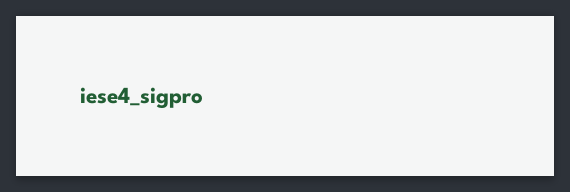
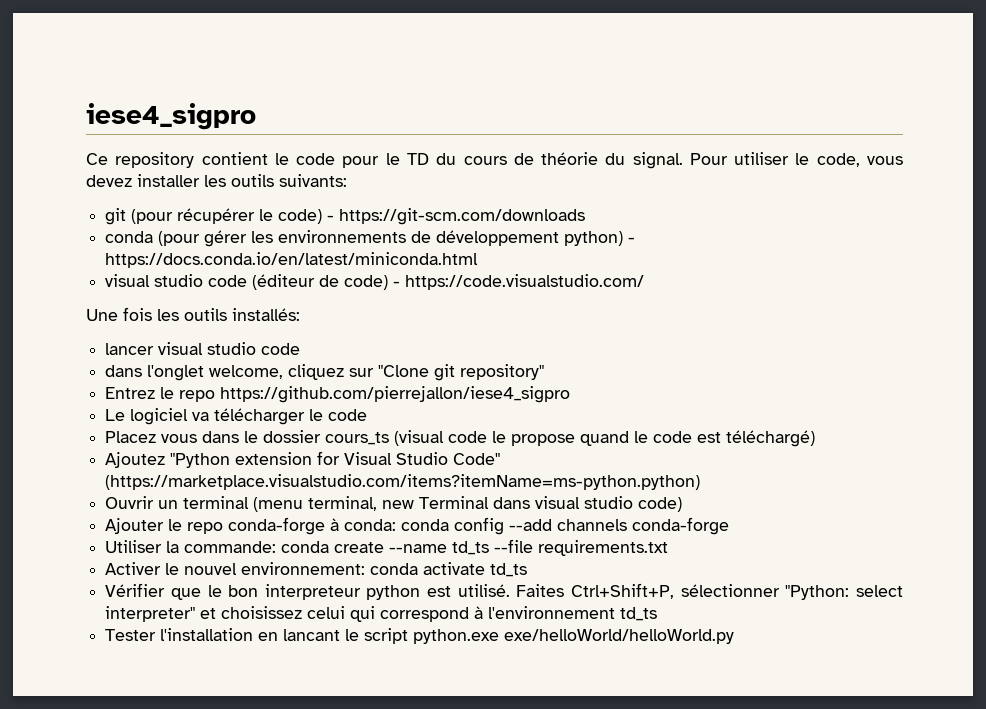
+ Ce repository contient le code pour le TD du cours de théorie du signal. Pour utiliser le code, vous devez installer les outils suivants:
+ git (pour récupérer le code) - https://git-scm.com/downloads
+ conda (pour gérer les environnements de développement python) - https://docs.conda.io/en/latest/miniconda.html
+ visual studio code (éditeur de code) - https://code.visualstudio.com/
+ Une fois les outils installés:
+ lancer visual studio code
+ dans l'onglet welcome, cliquez sur "Clone git repository"
+ Entrez le repo https://github.com/pierrejallon/iese4_sigpro
+ Le logiciel va télécharger le code
+ Placez vous dans le dossier cours_ts (visual code le propose quand le code est téléchargé)
+ Ajoutez "Python extension for Visual Studio Code" (https://marketplace.visualstudio.com/items?itemName=ms-python.python)
+ Ouvrir un terminal (menu terminal, new Terminal dans visual studio code)
+ Ajouter le repo conda-forge à conda: conda config --add channels conda-forge
+ Utiliser la commande: conda create --name td_ts --file requirements.txt
+ Activer le nouvel environnement: conda activate td_ts
+ Vérifier que le bon interpreteur python est utilisé. Faites Ctrl+Shift+P, sélectionner "Python: select interpreter" et choisissez celui qui correspond à l'environnement td_ts
+ Tester l'installation en lancant le script python.exe exe/helloWorld/helloWorld.py

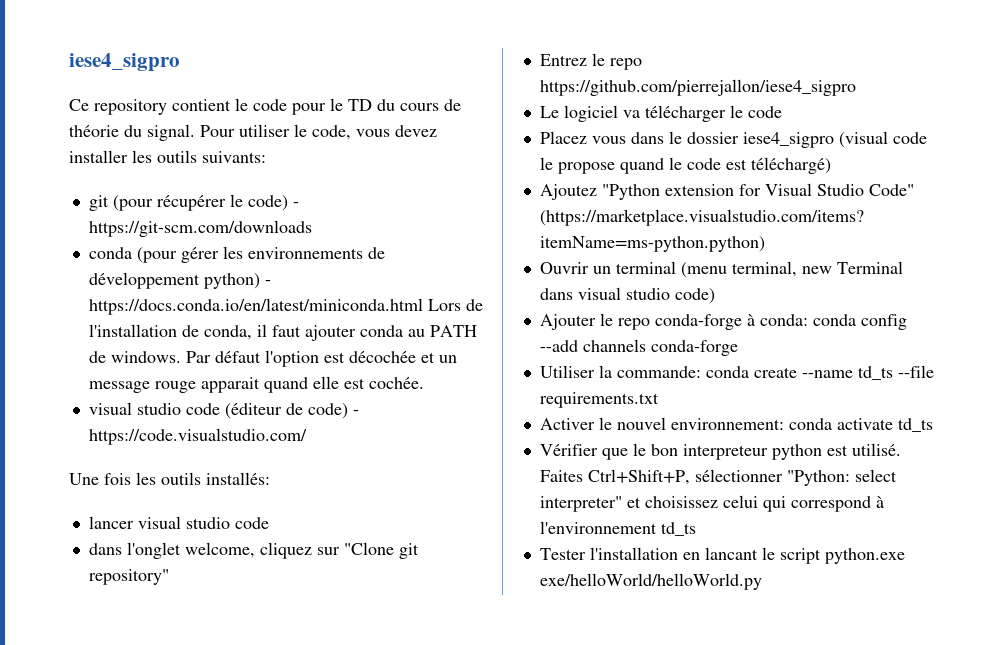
- conda (pour gérer les environnements de développement python) - https://docs.conda.io/en/latest/miniconda.html
+ conda (pour gérer les environnements de développement python) - https://docs.conda.io/en/latest/miniconda.html Lors de l'installation de conda, il faut ajouter conda au PATH de windows. Par défaut l'option est décochée et un message rouge apparait quand elle est cochée.
- Placez vous dans le dossier cours_ts (visual code le propose quand le code est téléchargé)
+ Placez vous dans le dossier iese4_sigpro (visual code le propose quand le code est téléchargé)

